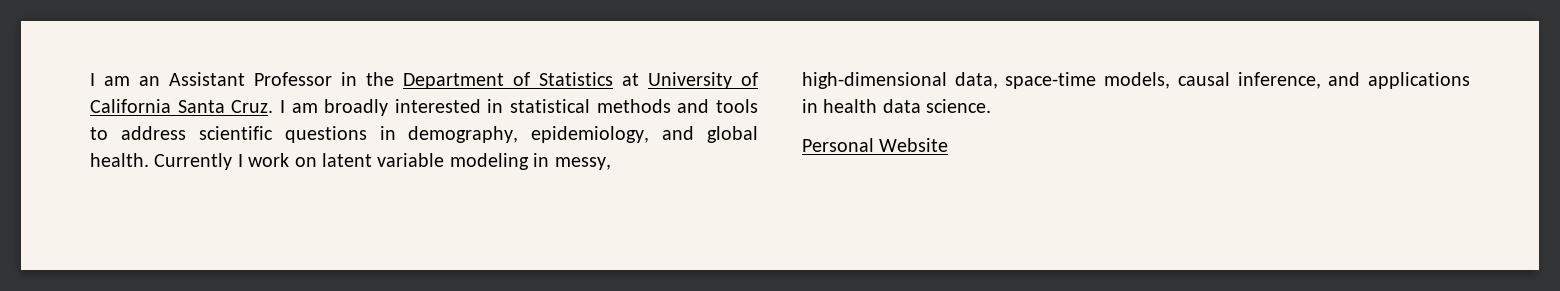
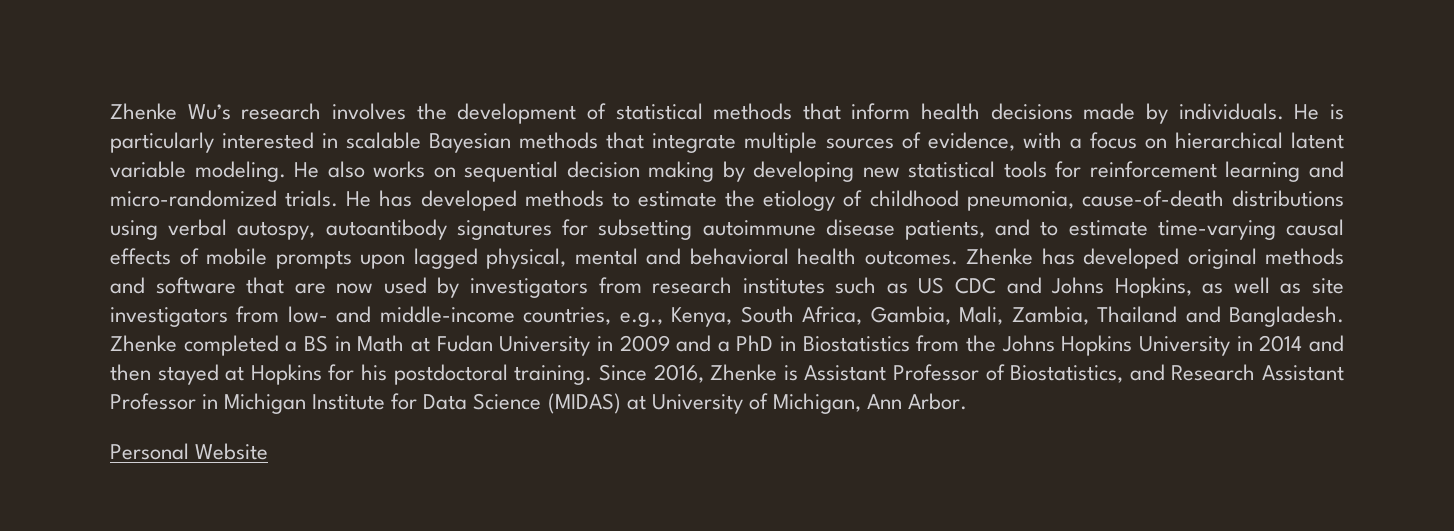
- I am an Assistant Professor in the Department of Statistics at University of California Santa Cruz. I am broadly interested in statistical methods and tools to address scientific questions in demography, epidemiology, and global health. Currently I work on latent variable modeling in messy, high-dimensional data, space-time models, causal inference, and applications in health data science.
+ Zhenke Wu’s research involves the development of statistical methods that inform health decisions made by individuals. He is particularly interested in scalable Bayesian methods that integrate multiple sources of evidence, with a focus on hierarchical latent variable modeling. He also works on sequential decision making by developing new statistical tools for reinforcement learning and micro-randomized trials. He has developed methods to estimate the etiology of childhood pneumonia, cause-of-death distributions using verbal autospy, autoantibody signatures for subsetting autoimmune disease patients, and to estimate time-varying causal effects of mobile prompts upon lagged physical, mental and behavioral health outcomes. Zhenke has developed original methods and software that are now used by investigators from research institutes such as US CDC and Johns Hopkins, as well as site investigators from low- and middle-income countries, e.g., Kenya, South Africa, Gambia, Mali, Zambia, Thailand and Bangladesh. Zhenke completed a BS in Math at Fudan University in 2009 and a PhD in Biostatistics from the Johns Hopkins University in 2014 and then stayed at Hopkins for his postdoctoral training. Since 2016, Zhenke is Assistant Professor of Biostatistics, and Research Assistant Professor in Michigan Institute for Data Science (MIDAS) at University of Michigan, Ann Arbor.

